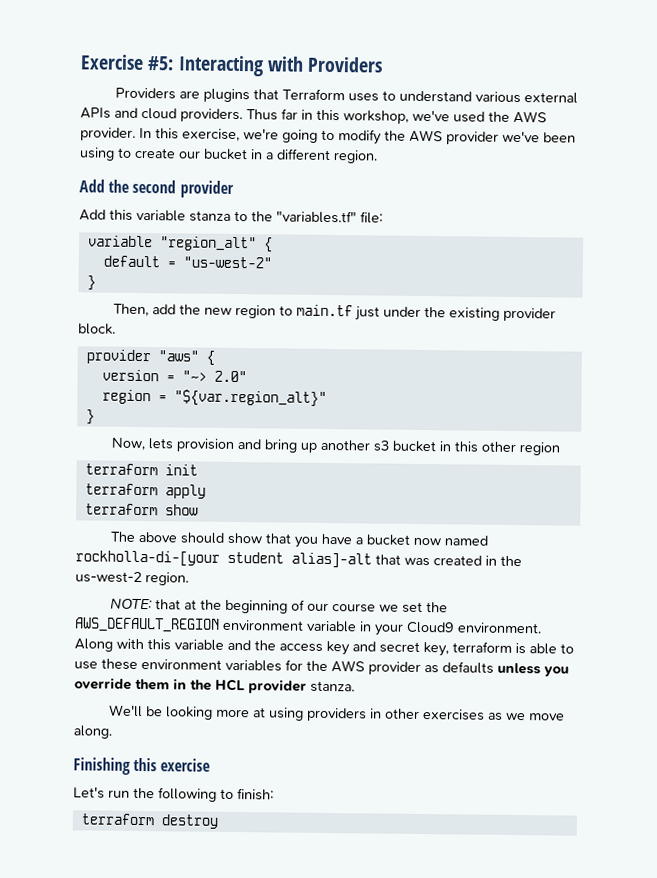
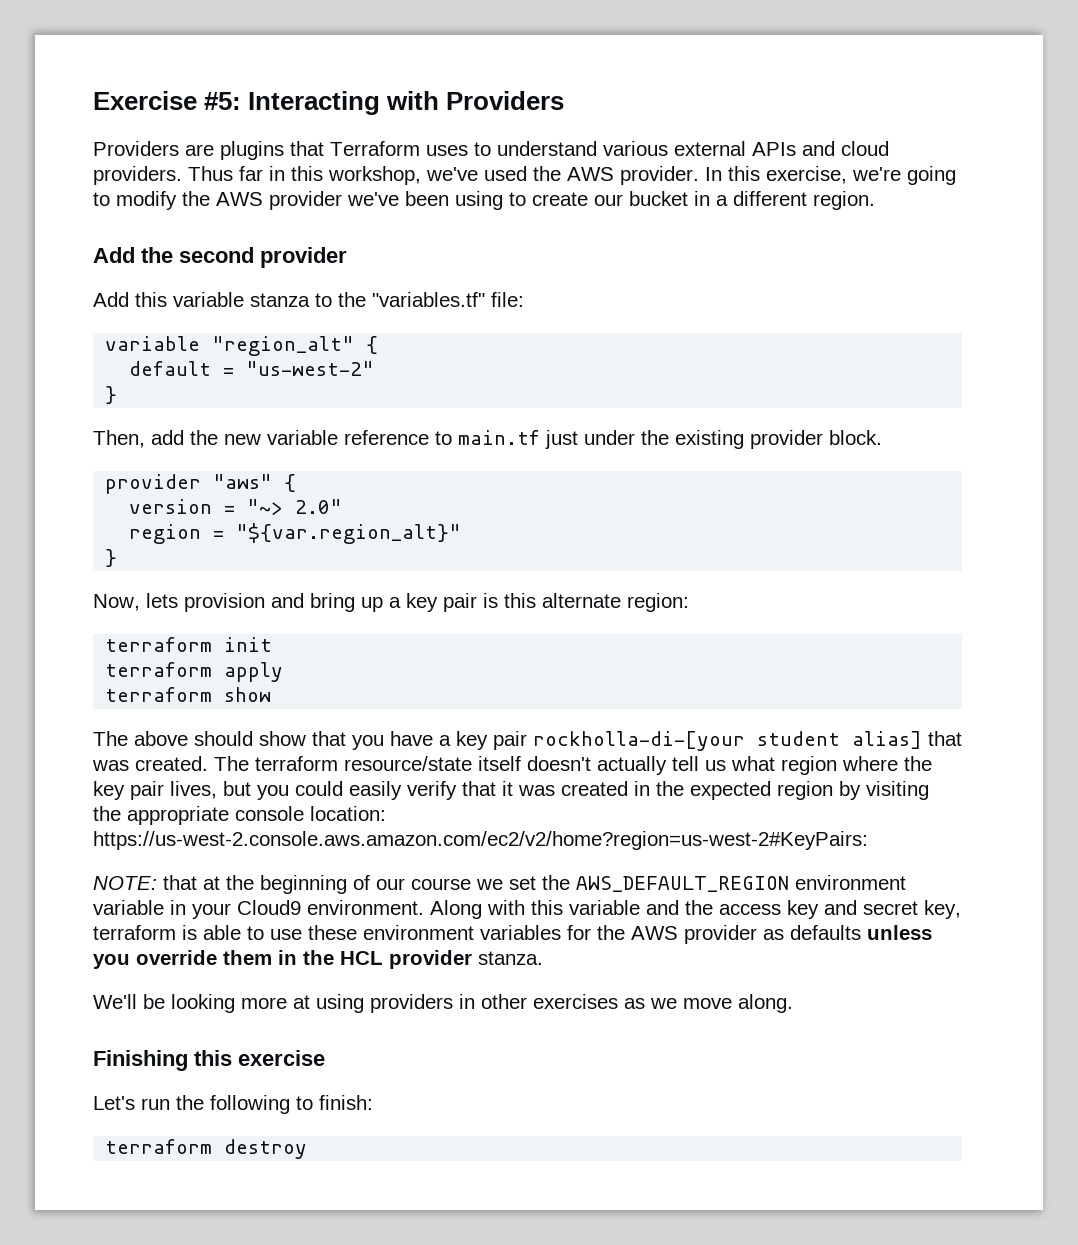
- Then, add the new region to main.tf just under the existing provider block.
+ Then, add the new variable reference to main.tf just under the existing provider block.
- Now, lets provision and bring up another s3 bucket in this other region
+ Now, lets provision and bring up a key pair is this alternate region:
- The above should show that you have a bucket now named rockholla-di-[your student alias]-alt that was created in the us-west-2 region.
+ The above should show that you have a key pair rockholla-di-[your student alias] that was created. The terraform resource/state itself doesn't actually tell us what region where the key pair lives, but you could easily verify that it was created in the expected region by visiting the appropriate console location: https://us-west-2.console.aws.amazon.com/ec2/v2/home?region=us-west-2#KeyPairs:

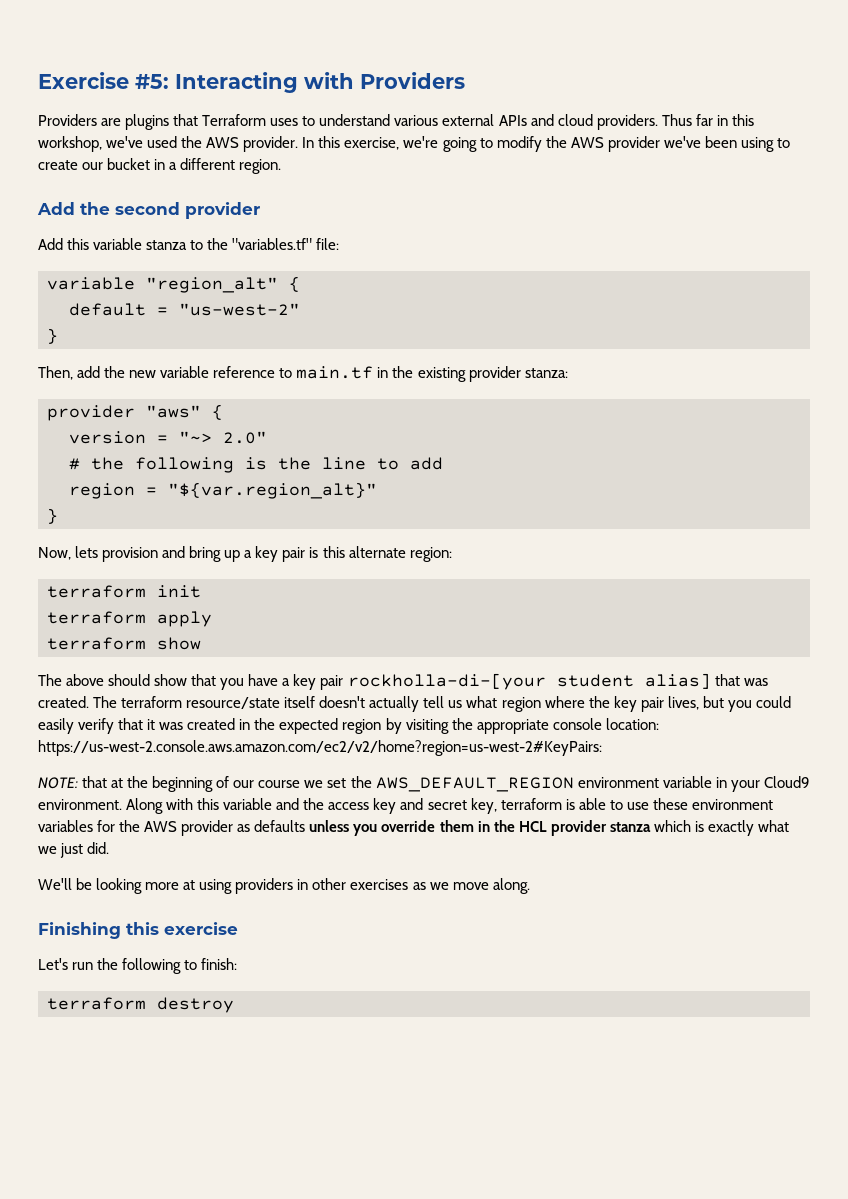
- Then, add the new variable reference to main.tf just under the existing provider block.
+ Then, add the new variable reference to main.tf in the existing provider stanza:
+ # the following is the line to add
- Along with this variable and the access key and secret key, terraform is able to use these environment variables for the AWS provider as defaults unless you override them in the HCL provider stanza.
+ Along with this variable and the access key and secret key, terraform is able to use these environment variables for the AWS provider as defaults unless you override them in the HCL provider stanza which is exactly what we just did.

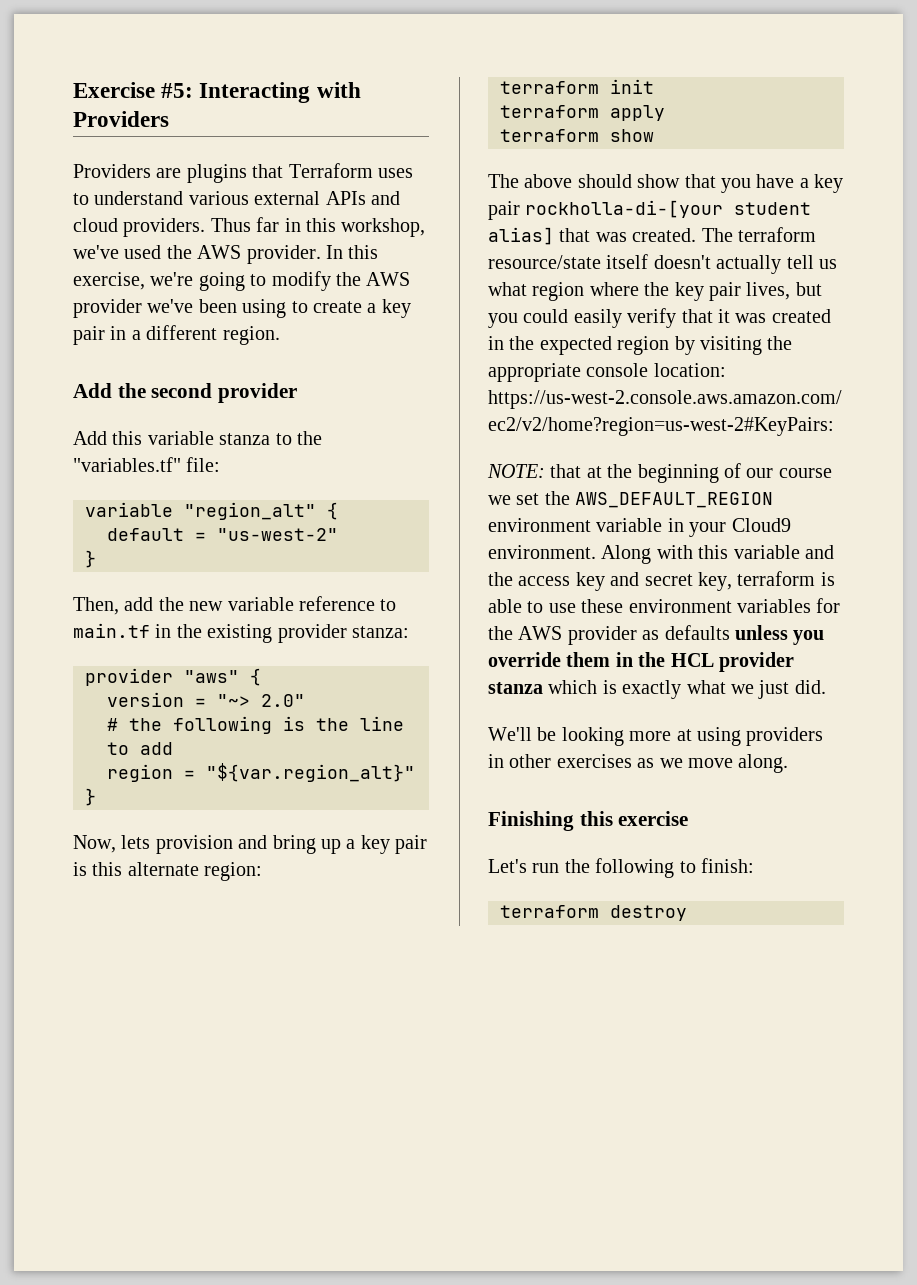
- In this exercise, we're going to modify the AWS provider we've been using to create our bucket in a different region.
+ In this exercise, we're going to modify the AWS provider we've been using to create a key pair in a different region.

